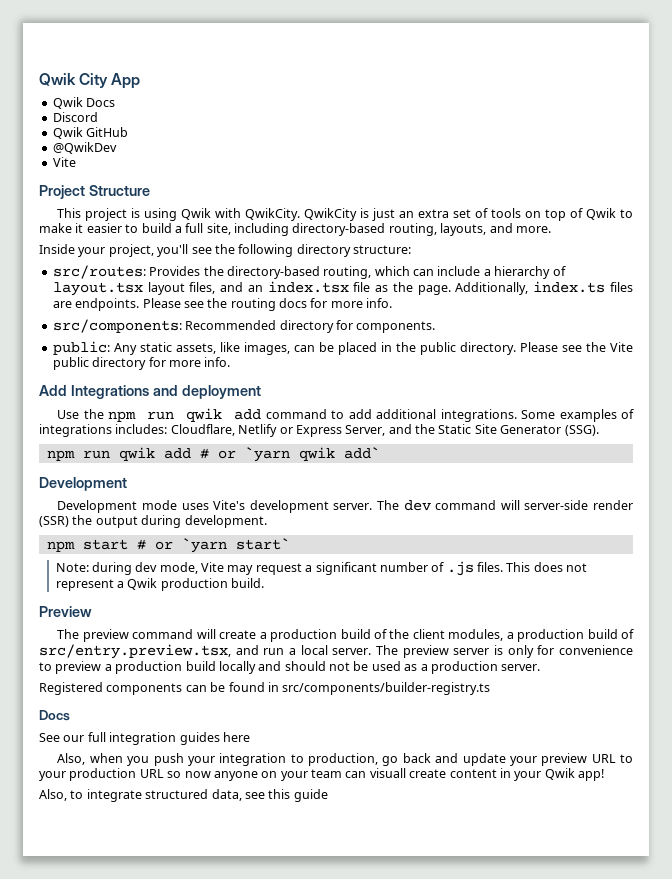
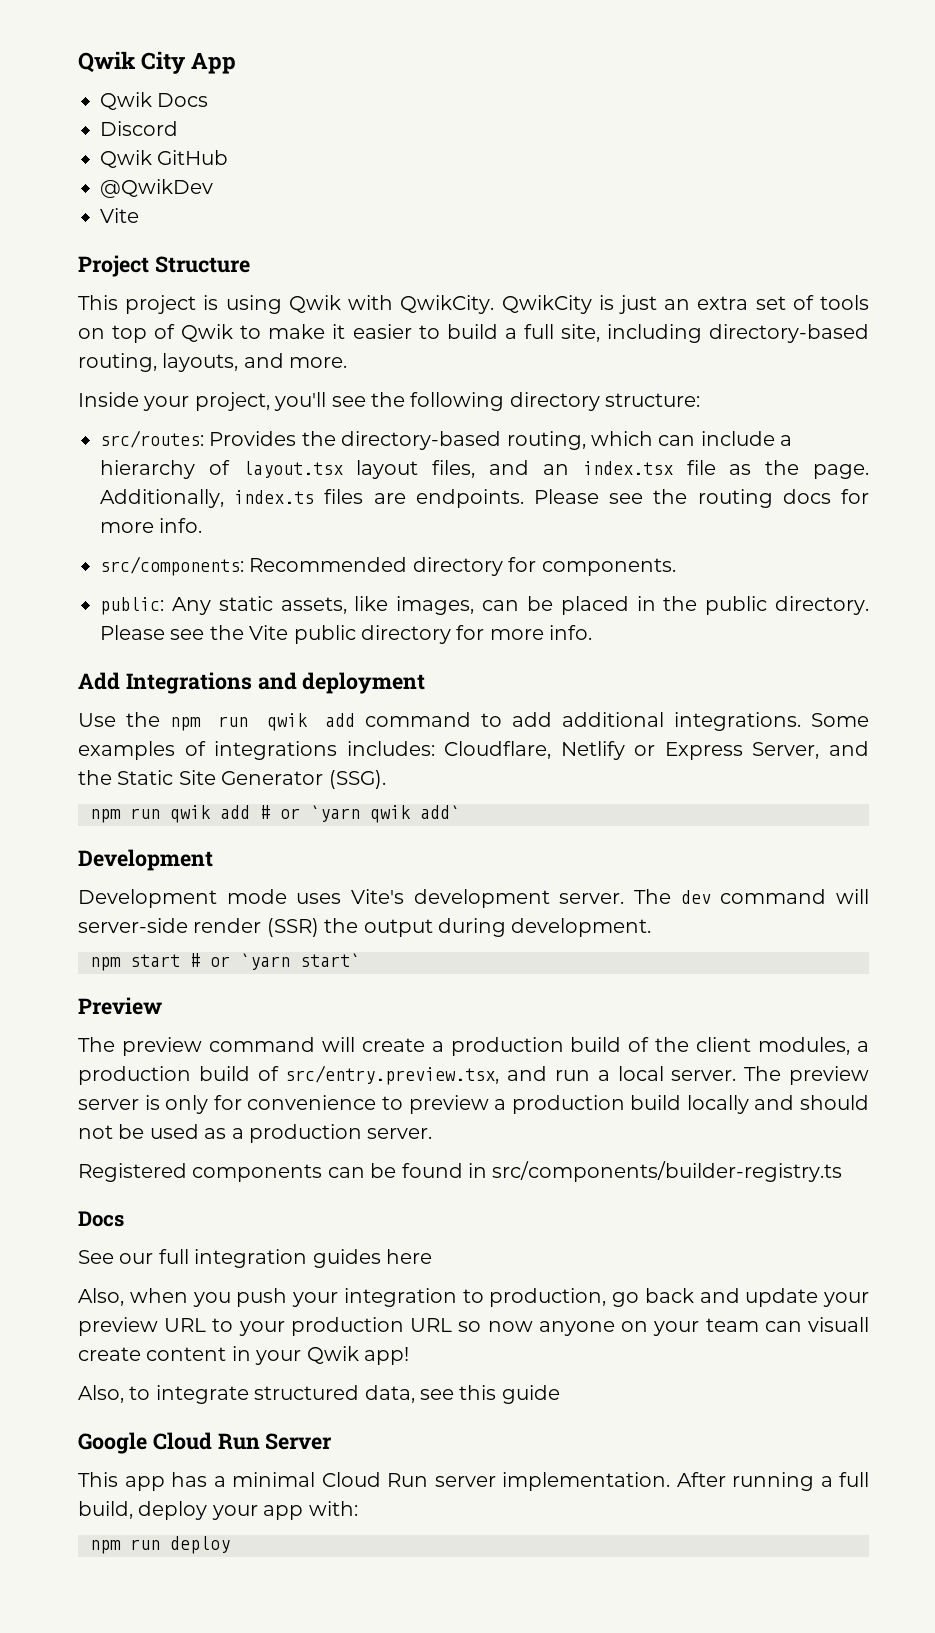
- Note: during dev mode, Vite may request a significant number of .js files. This does not represent a Qwik production build.
+ Google Cloud Run Server
+ This app has a minimal Cloud Run server implementation. After running a full build, deploy your app with:
+ npm run deploy

